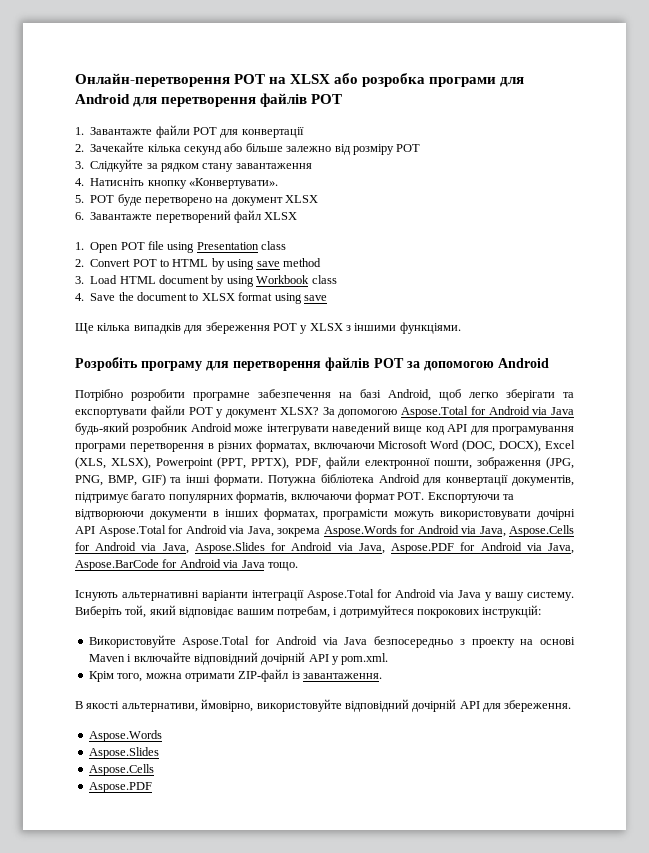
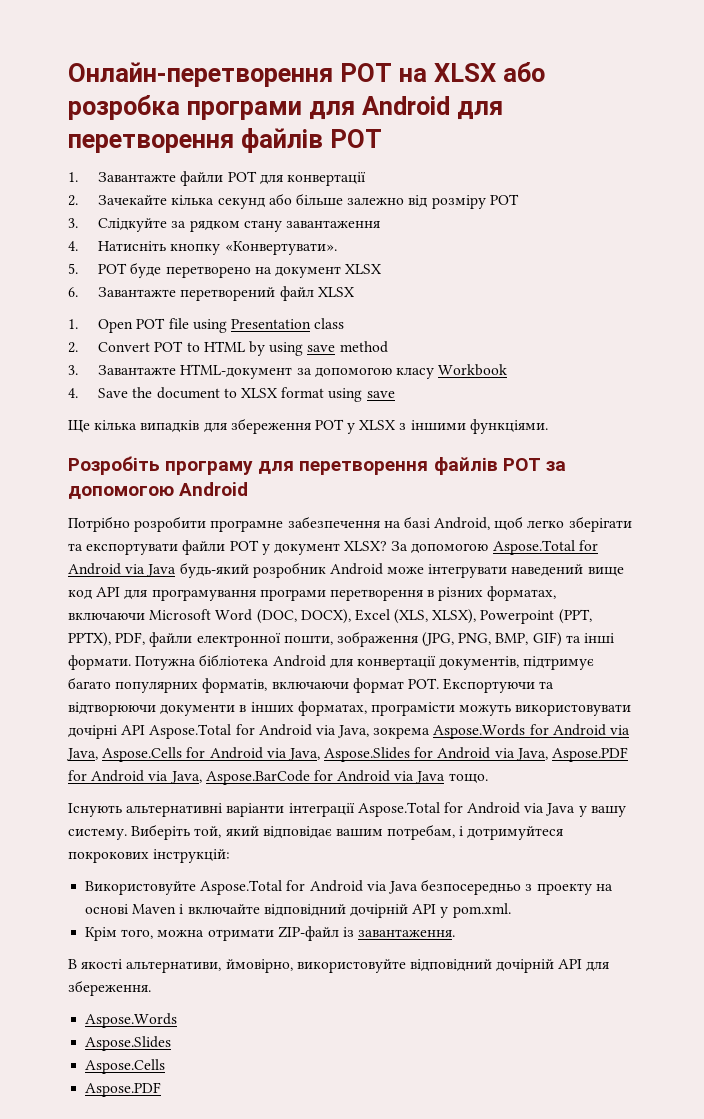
- 3. Load HTML document by using Workbook class
+ 3. Завантажте HTML-документ за допомогою класу Workbook

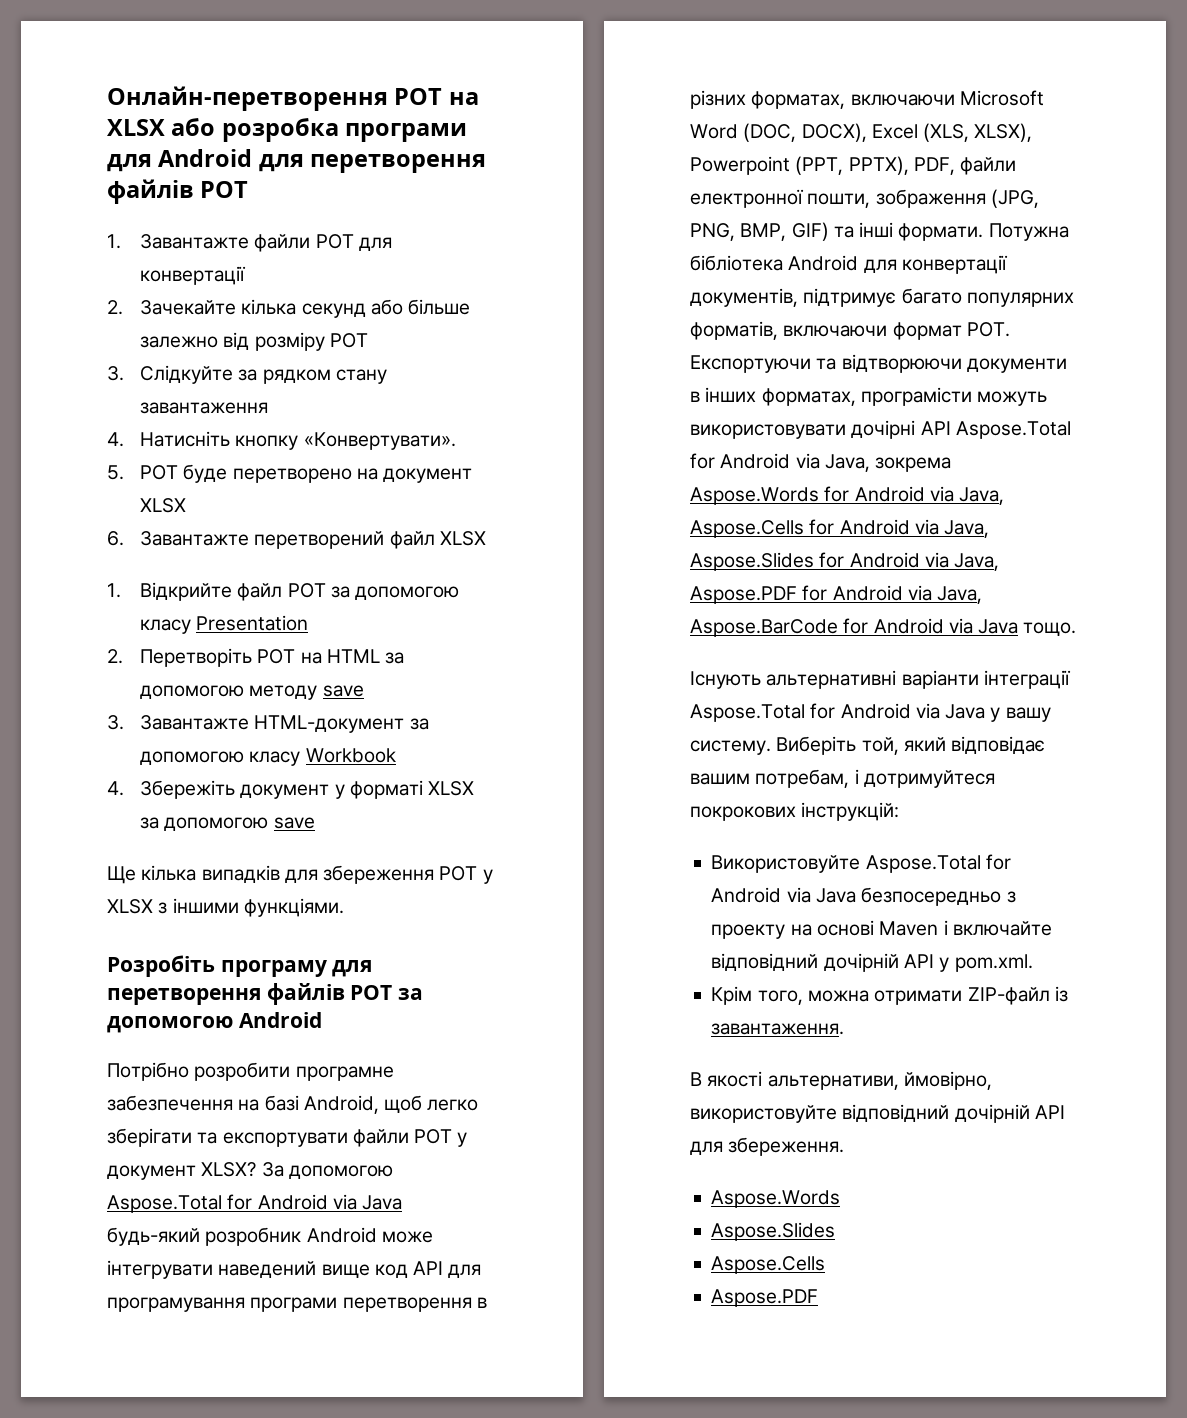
- 1. Open POT file using Presentation class
- 2. Convert POT to HTML by using save method
+ 1. Відкрийте файл POT за допомогою класу Presentation
+ 2. Перетворіть POT на HTML за допомогою методу save
- 4. Save the document to XLSX format using save
+ 4. Збережіть документ у форматі XLSX за допомогою save

